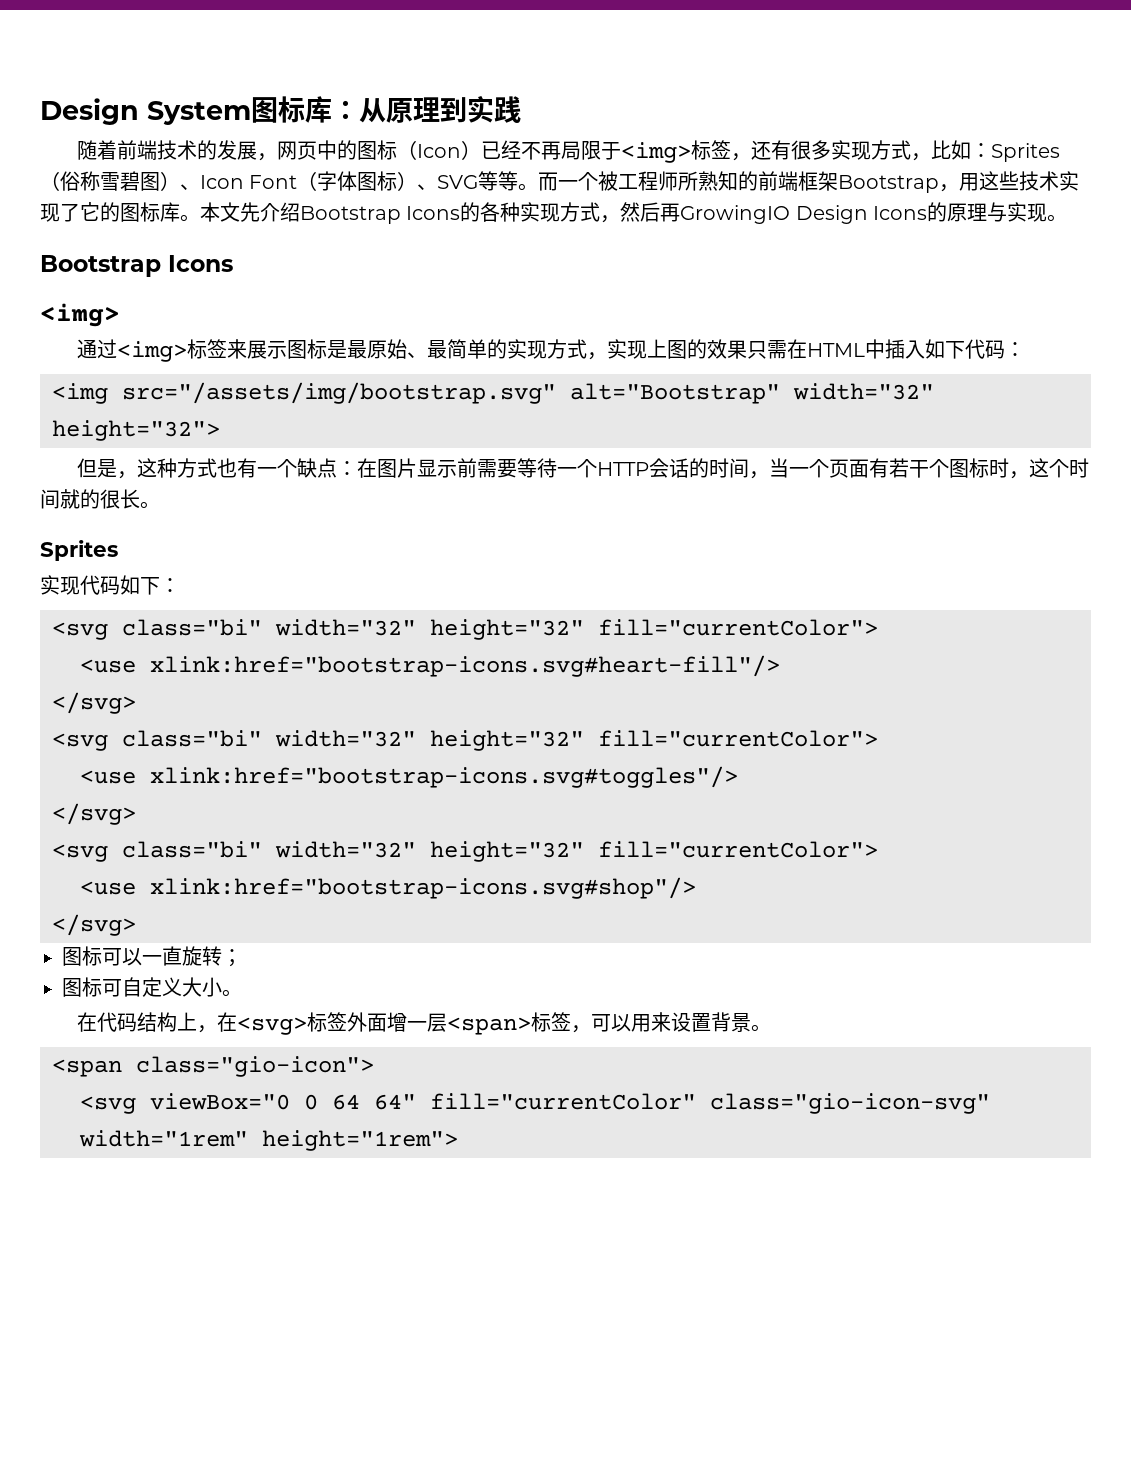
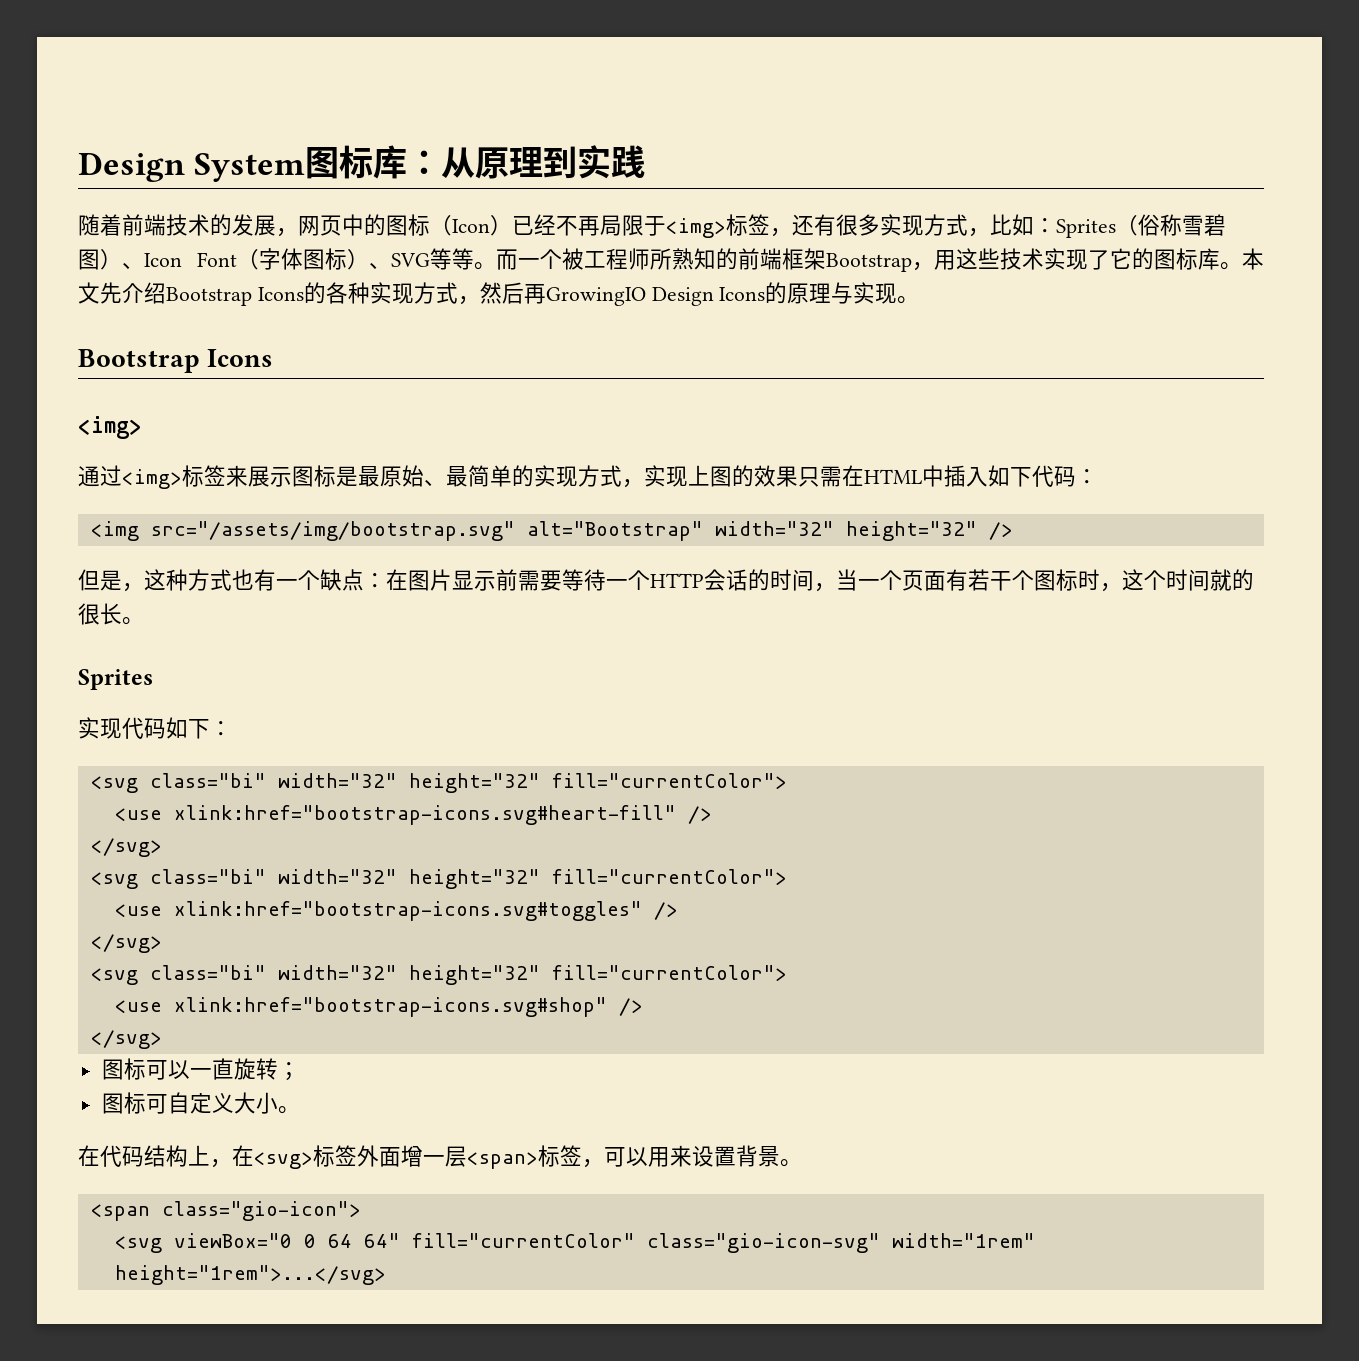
- <img src="/assets/img/bootstrap.svg" alt="Bootstrap" width="32" height="32">
+ <img src="/assets/img/bootstrap.svg" alt="Bootstrap" width="32" height="32" />
- <use xlink:href="bootstrap-icons.svg#heart-fill"/>
+ <use xlink:href="bootstrap-icons.svg#heart-fill" />
  </svg>
  <svg class="bi" width="32" height="32" fill="currentColor">
- <use xlink:href="bootstrap-icons.svg#toggles"/>
+ <use xlink:href="bootstrap-icons.svg#toggles" />
  </svg>
  <svg class="bi" width="32" height="32" fill="currentColor">
- <use xlink:href="bootstrap-icons.svg#shop"/>
+ <use xlink:href="bootstrap-icons.svg#shop" />
- <svg viewBox="0 0 64 64" fill="currentColor" class="gio-icon-svg" width="1rem" height="1rem">
+ <svg viewBox="0 0 64 64" fill="currentColor" class="gio-icon-svg" width="1rem" height="1rem">...</svg>

